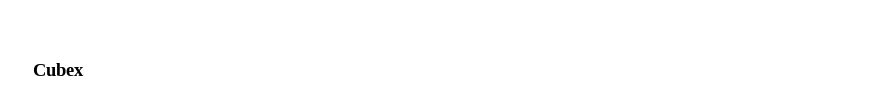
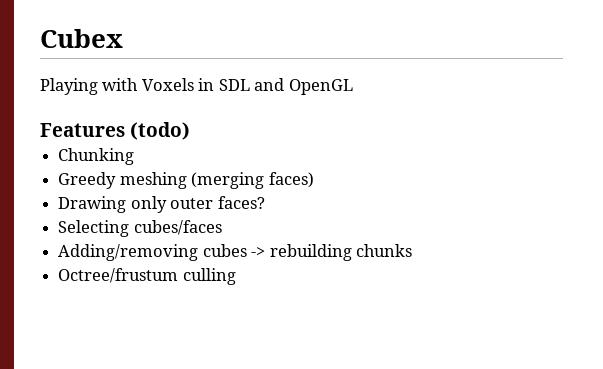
+ Playing with Voxels in SDL and OpenGL
+ Features (todo)
+ Chunking
+ Greedy meshing (merging faces)
+ Drawing only outer faces?
+ Selecting cubes/faces
+ Adding/removing cubes -> rebuilding chunks
+ Octree/frustum culling

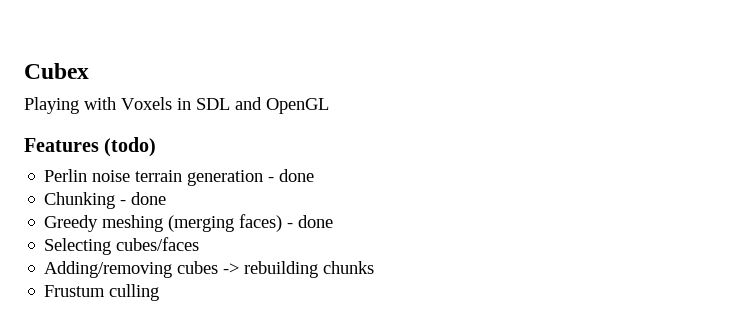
+ Perlin noise terrain generation - done
- Chunking
+ Chunking - done
- Greedy meshing (merging faces)
- Drawing only outer faces?
+ Greedy meshing (merging faces) - done
- Octree/frustum culling
+ Frustum culling

